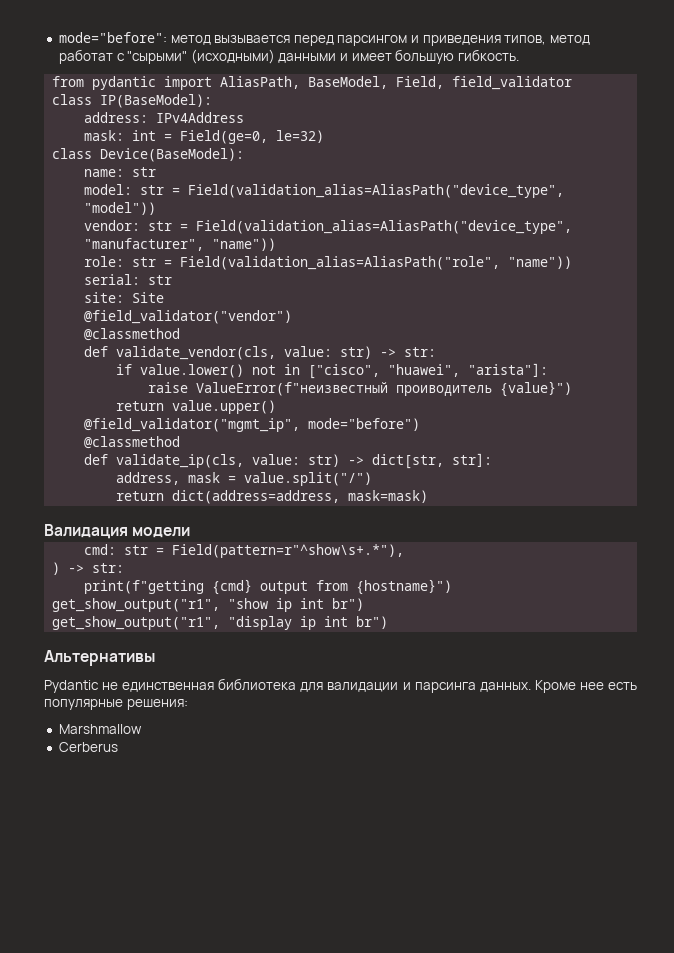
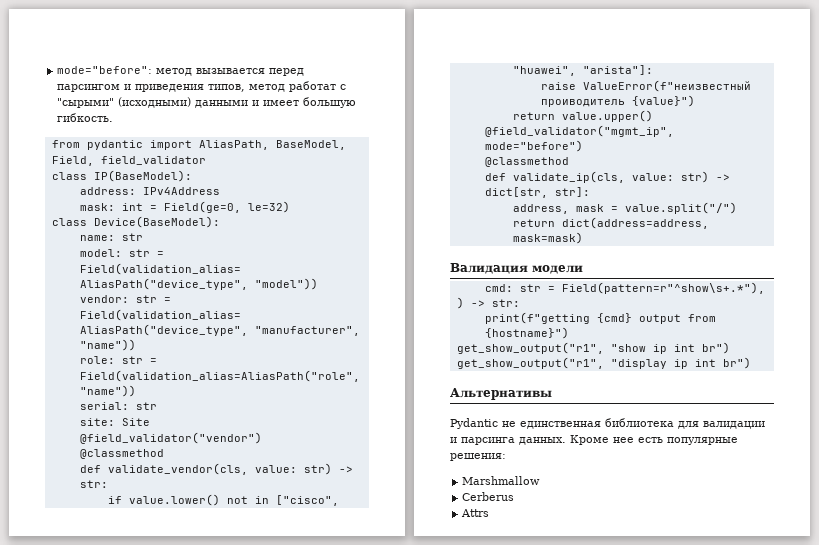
+ Attrs

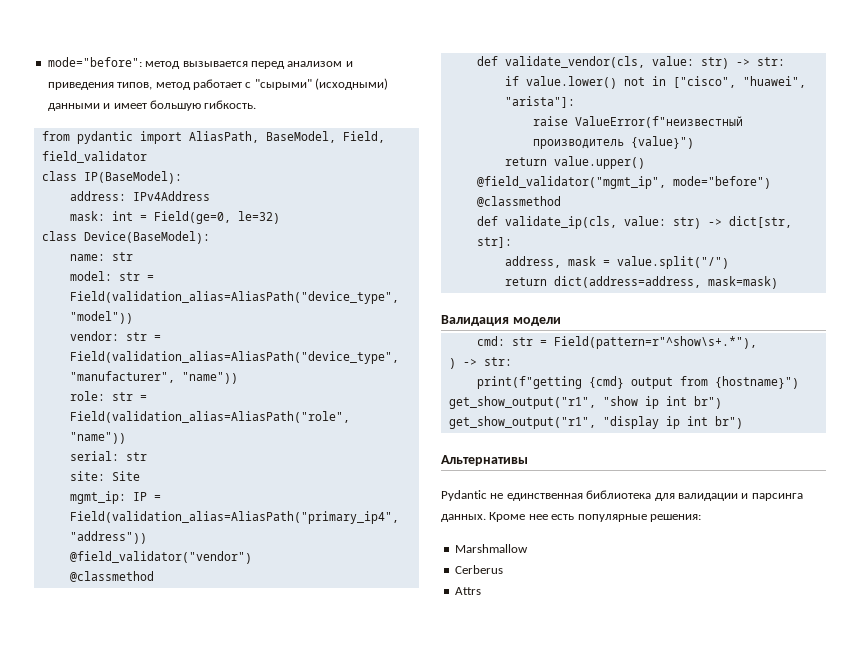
- mode="before": метод вызывается перед парсингом и приведения типов, метод работат с "сырыми" (исходными) данными и имеет большую гибкость.
+ mode="before": метод вызывается перед анализом и приведения типов, метод работает с "сырыми" (исходными) данными и имеет большую гибкость.
+ mgmt_ip: IP = Field(validation_alias=AliasPath("primary_ip4", "address"))
- raise ValueError(f"неизвестный проиводитель {value}")
+ raise ValueError(f"неизвестный производитель {value}")

